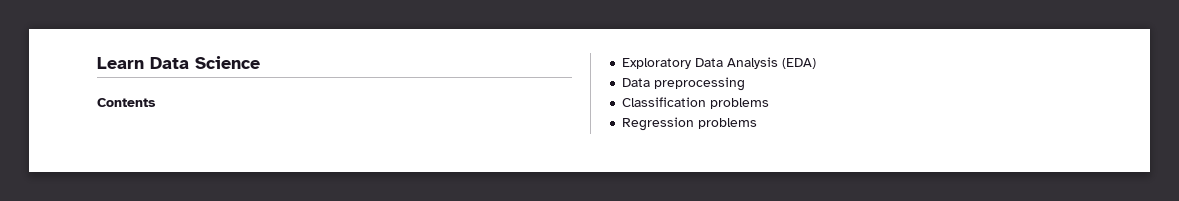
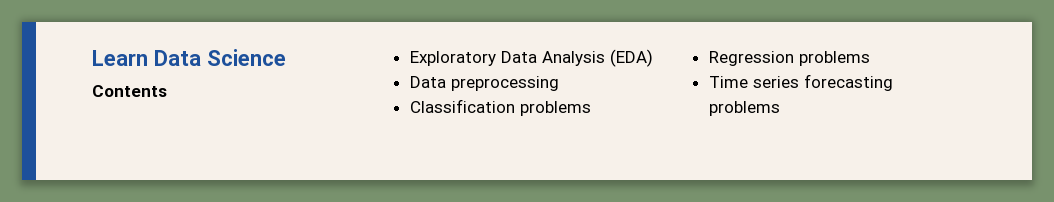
+ Time series forecasting problems

